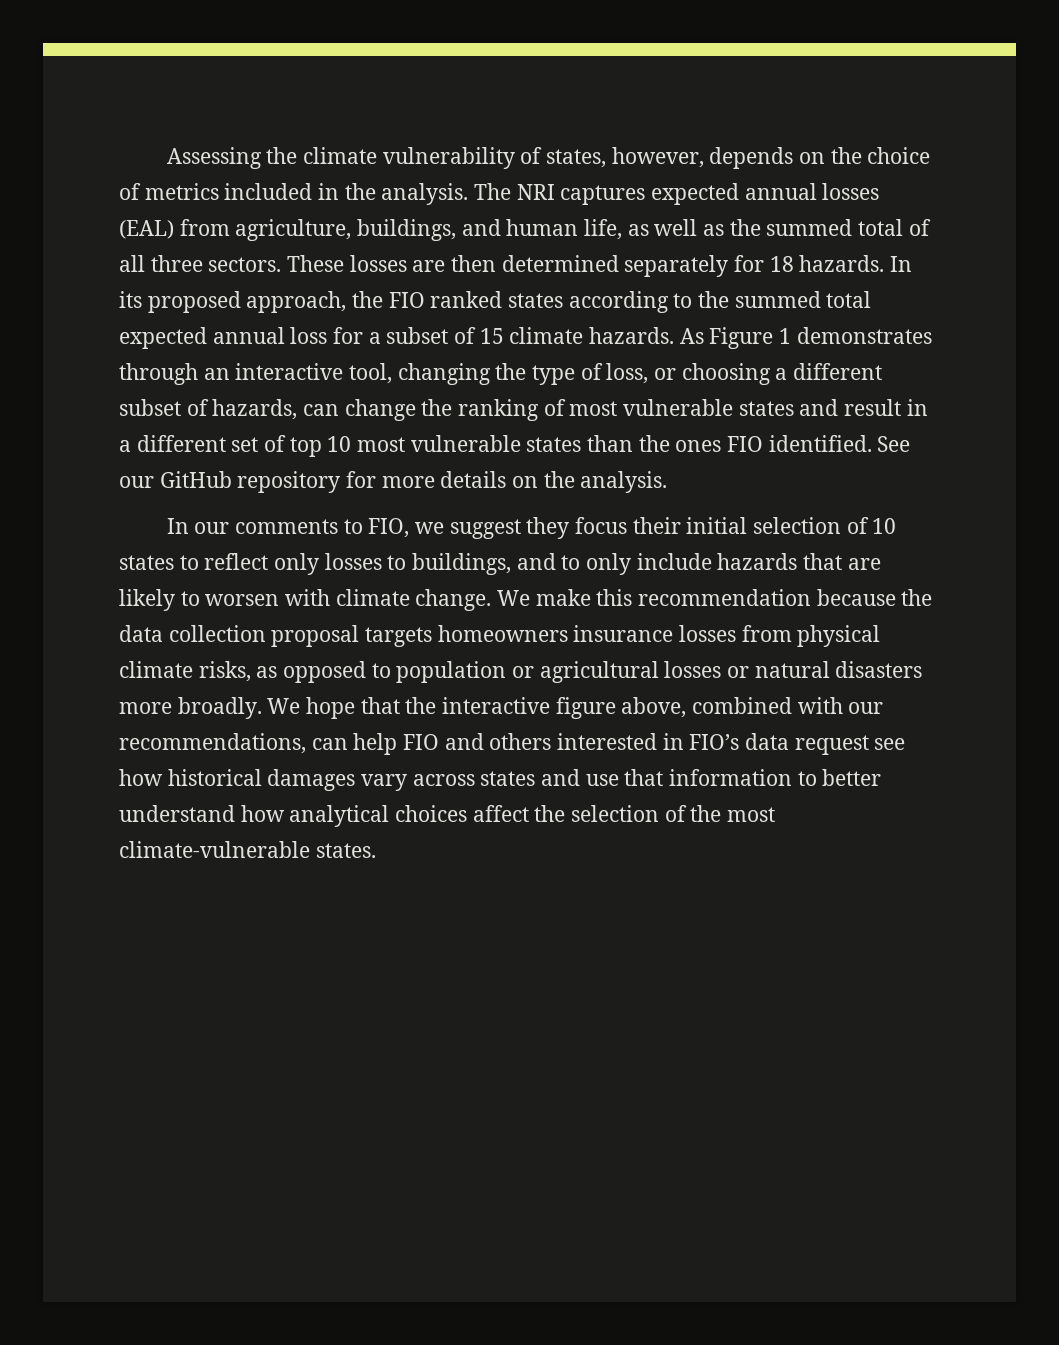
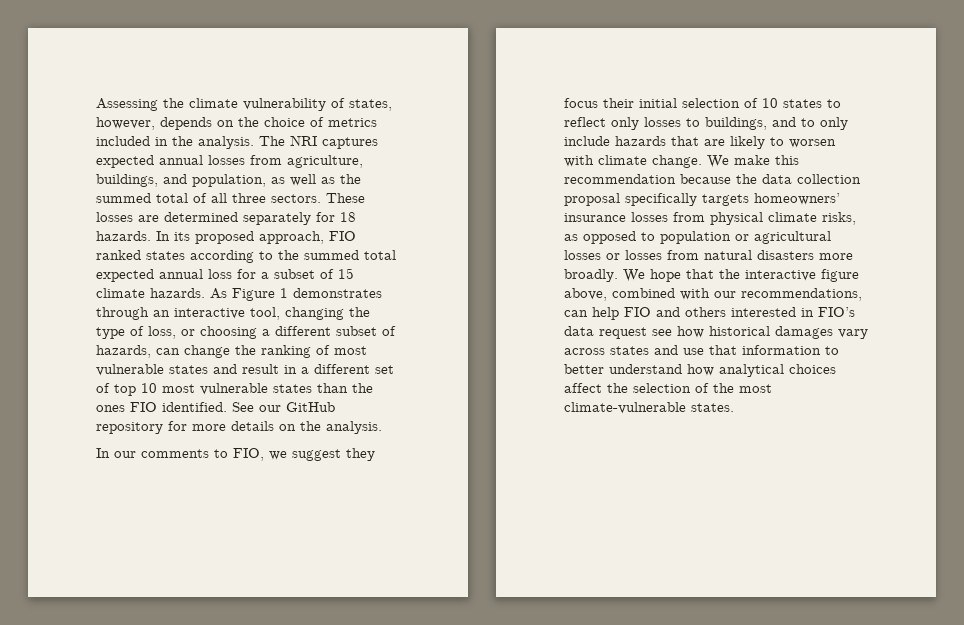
- The NRI captures expected annual losses (EAL) from agriculture, buildings, and human life, as well as the summed total of all three sectors.
+ The NRI captures expected annual losses from agriculture, buildings, and population, as well as the summed total of all three sectors.
- These losses are then determined separately for 18 hazards.
+ These losses are determined separately for 18 hazards.
- In its proposed approach, the FIO ranked states according to the summed total expected annual loss for a subset of 15 climate hazards.
+ In its proposed approach, FIO ranked states according to the summed total expected annual loss for a subset of 15 climate hazards.
- We make this recommendation because the data collection proposal targets homeowners insurance losses from physical climate risks, as opposed to population or agricultural losses or natural disasters more broadly.
+ We make this recommendation because the data collection proposal specifically targets homeowners’ insurance losses from physical climate risks, as opposed to population or agricultural losses or losses from natural disasters more broadly.

